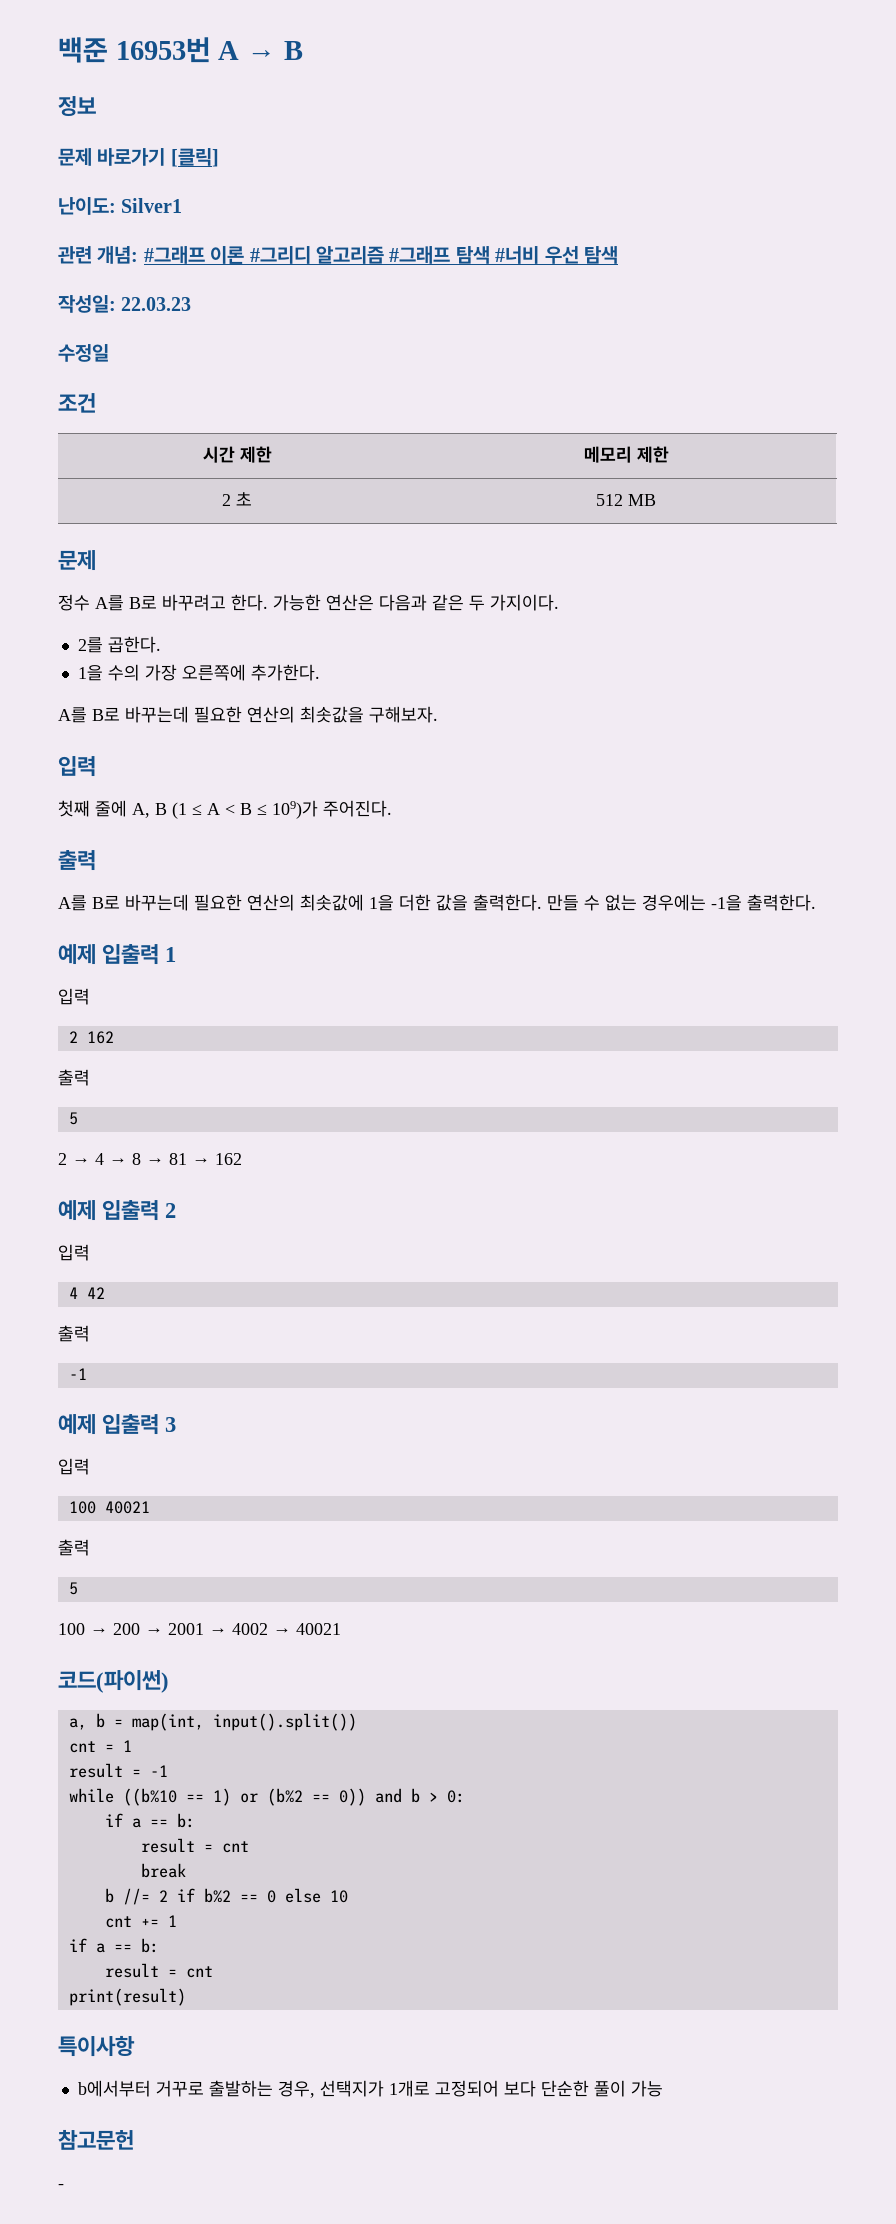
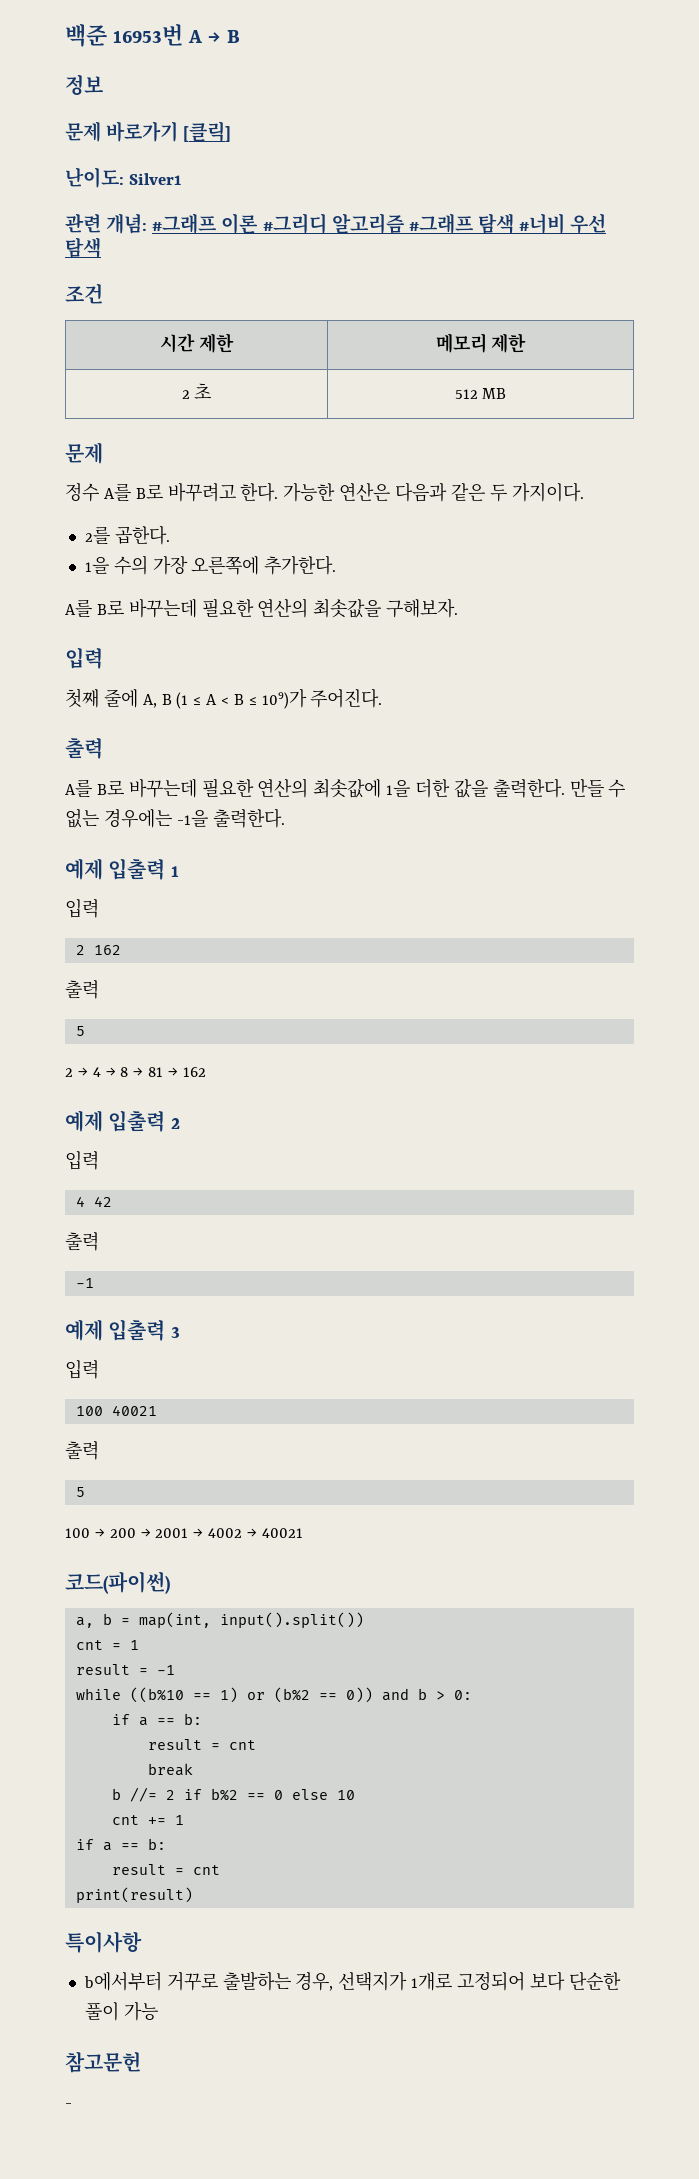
- 작성일: 22.03.23
- 수정일

